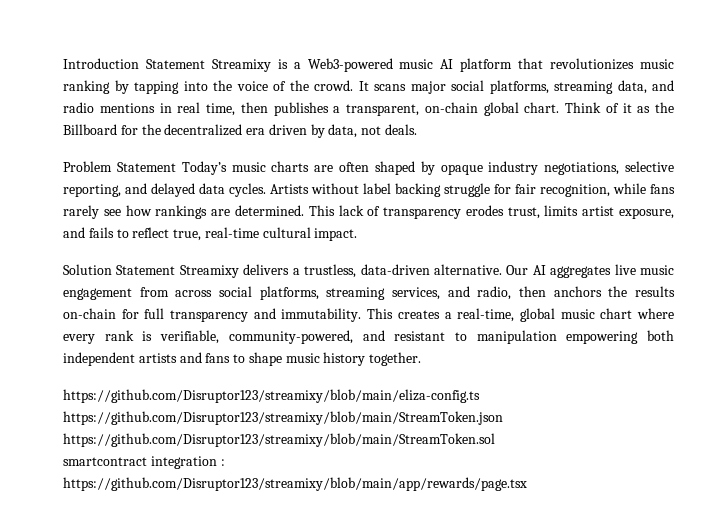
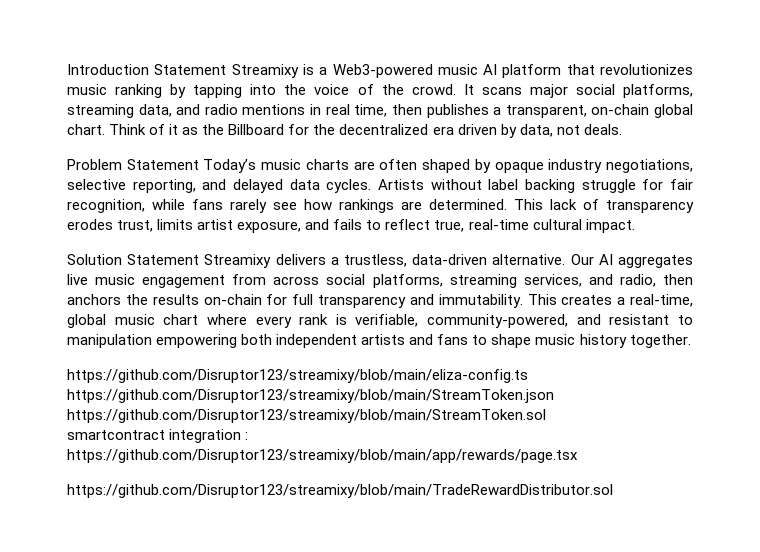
+ https://github.com/Disruptor123/streamixy/blob/main/TradeRewardDistributor.sol

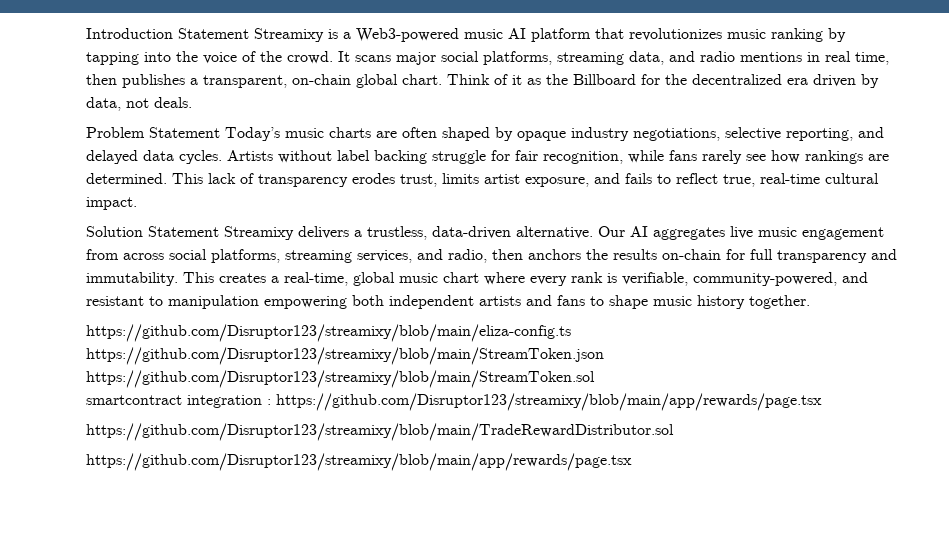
  https://github.com/Disruptor123/streamixy/blob/main/TradeRewardDistributor.sol
+ https://github.com/Disruptor123/streamixy/blob/main/app/rewards/page.tsx

